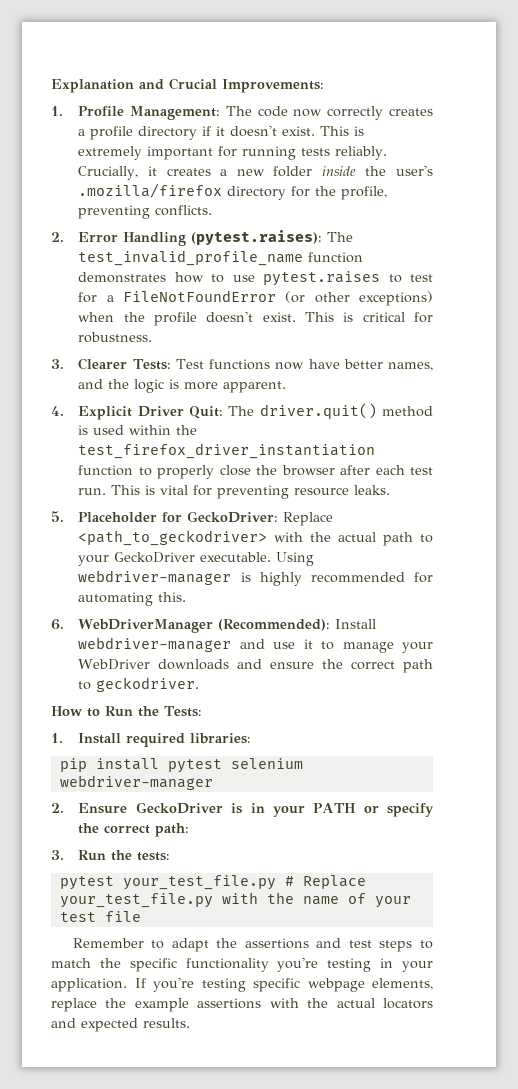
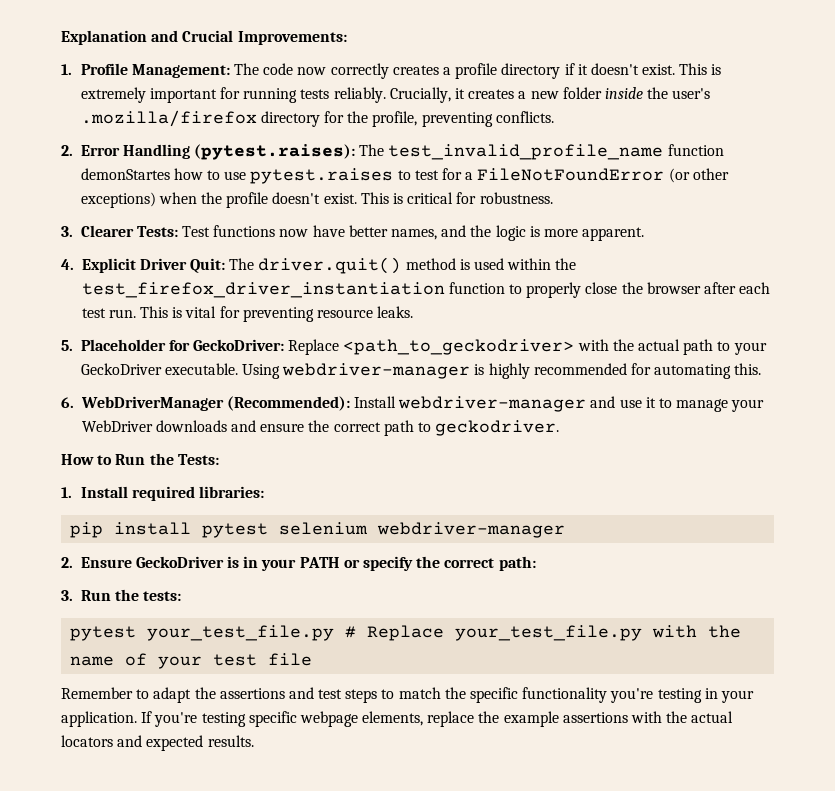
- 2. Error Handling (pytest.raises): The test_invalid_profile_name function demonstrates how to use pytest.raises to test for a FileNotFoundError (or other exceptions) when the profile doesn't exist.
+ 2. Error Handling (pytest.raises): The test_invalid_profile_name function demonStartes how to use pytest.raises to test for a FileNotFoundError (or other exceptions) when the profile doesn't exist.

